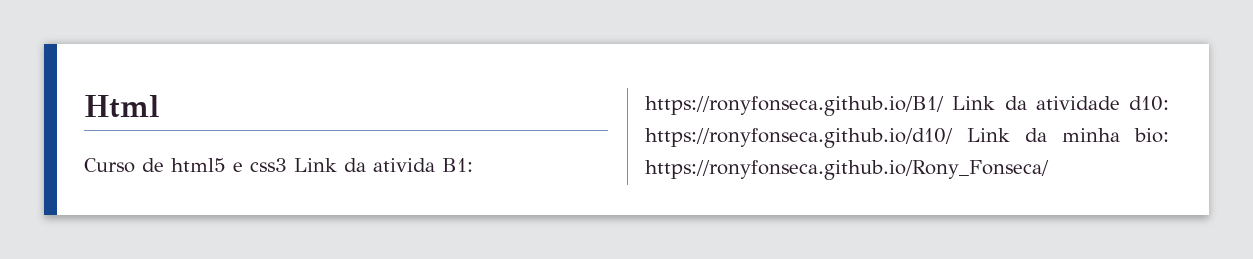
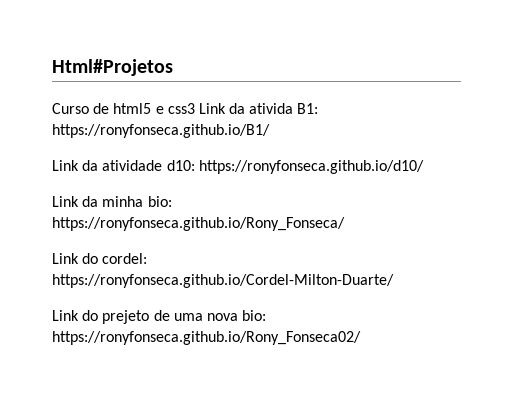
- Html
+ Html#Projetos
- Curso de html5 e css3 Link da ativida B1: https://ronyfonseca.github.io/B1/ Link da atividade d10: https://ronyfonseca.github.io/d10/ Link da minha bio: https://ronyfonseca.github.io/Rony_Fonseca/
+ Curso de html5 e css3 Link da ativida B1: https://ronyfonseca.github.io/B1/
+ Link da atividade d10: https://ronyfonseca.github.io/d10/
+ Link da minha bio: https://ronyfonseca.github.io/Rony_Fonseca/
+ Link do cordel: https://ronyfonseca.github.io/Cordel-Milton-Duarte/
+ Link do prejeto de uma nova bio: https://ronyfonseca.github.io/Rony_Fonseca02/

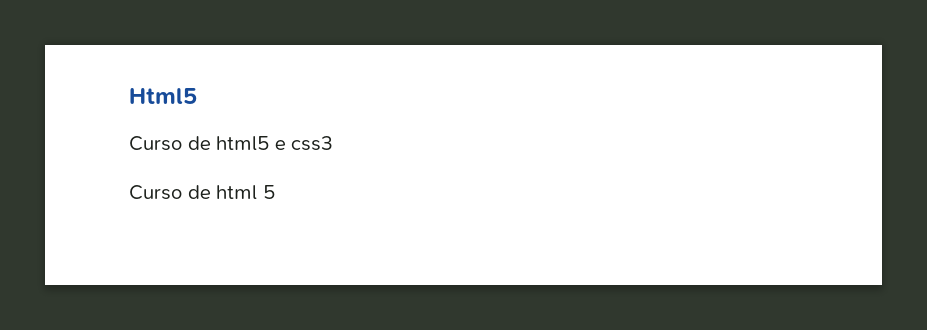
- Html#Projetos
+ Html5
- Curso de html5 e css3 Link da ativida B1: https://ronyfonseca.github.io/B1/
- Link da atividade d10: https://ronyfonseca.github.io/d10/
- Link da minha bio: https://ronyfonseca.github.io/Rony_Fonseca/
- Link do cordel: https://ronyfonseca.github.io/Cordel-Milton-Duarte/
- Link do prejeto de uma nova bio: https://ronyfonseca.github.io/Rony_Fonseca02/
+ Curso de html5 e css3
+ Curso de html 5

